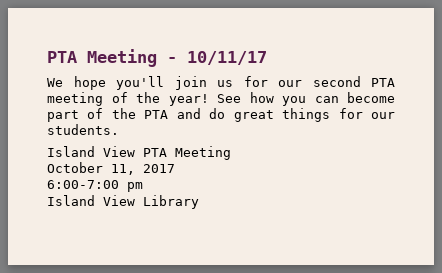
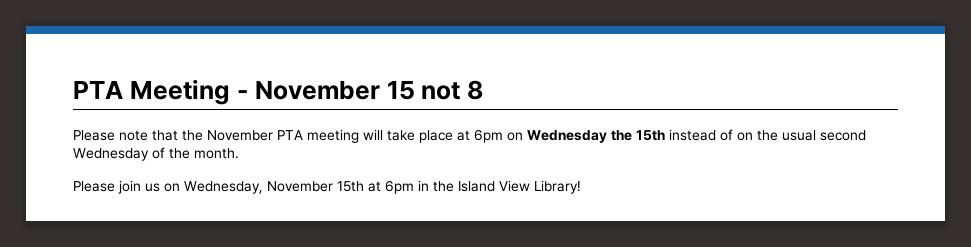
- PTA Meeting - 10/11/17
- We hope you'll join us for our second PTA meeting of the year! See how you can become part of the PTA and do great things for our students.
- Island View PTA Meeting
- October 11, 2017
- 6:00-7:00 pm
- Island View Library
+ PTA Meeting - November 15 not 8
+ Please note that the November PTA meeting will take place at 6pm on Wednesday the 15th instead of on the usual second Wednesday of the month.
+ Please join us on Wednesday, November 15th at 6pm in the Island View Library!

